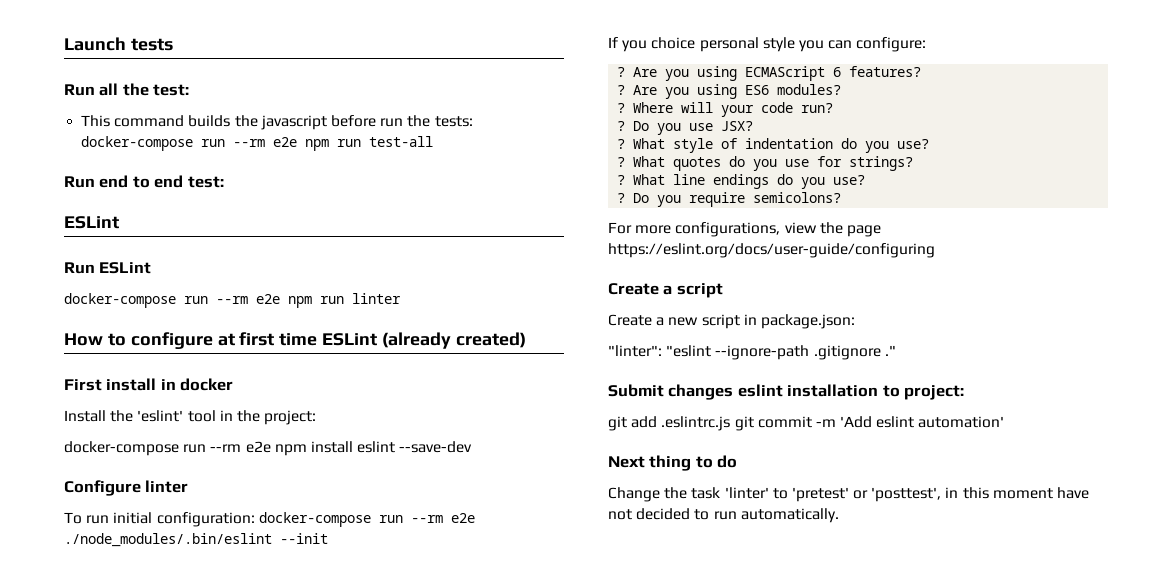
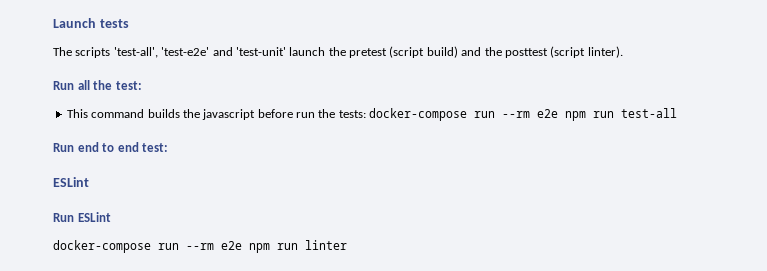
+ The scripts 'test-all', 'test-e2e' and 'test-unit' launch the pretest (script build) and the posttest (script linter).
- How to configure at first time ESLint (already created)
- First install in docker
- Install the 'eslint' tool in the project:
- docker-compose run --rm e2e npm install eslint --save-dev
- Configure linter
- To run initial configuration: docker-compose run --rm e2e ./node_modules/.bin/eslint --init
- If you choice personal style you can configure:
- ? Are you using ECMAScript 6 features?
- ? Are you using ES6 modules?
- ? Where will your code run?
- ? Do you use JSX?
- ? What style of indentation do you use?
- ? What quotes do you use for strings?
- ? What line endings do you use?
- ? Do you require semicolons?
- For more configurations, view the page https://eslint.org/docs/user-guide/configuring
- Create a script
- Create a new script in package.json:
- "linter": "eslint --ignore-path .gitignore ."
- Submit changes eslint installation to project:
- git add .eslintrc.js git commit -m 'Add eslint automation'
- Next thing to do
- Change the task 'linter' to 'pretest' or 'posttest', in this moment have not decided to run automatically.

